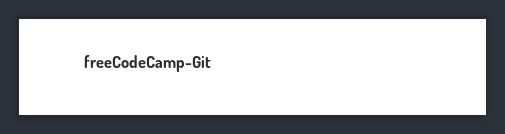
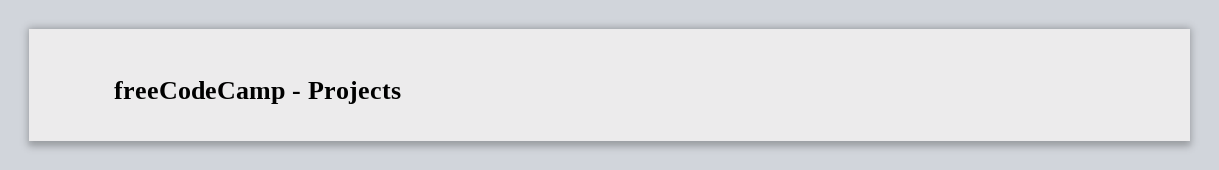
- freeCodeCamp-Git
+ freeCodeCamp - Projects

